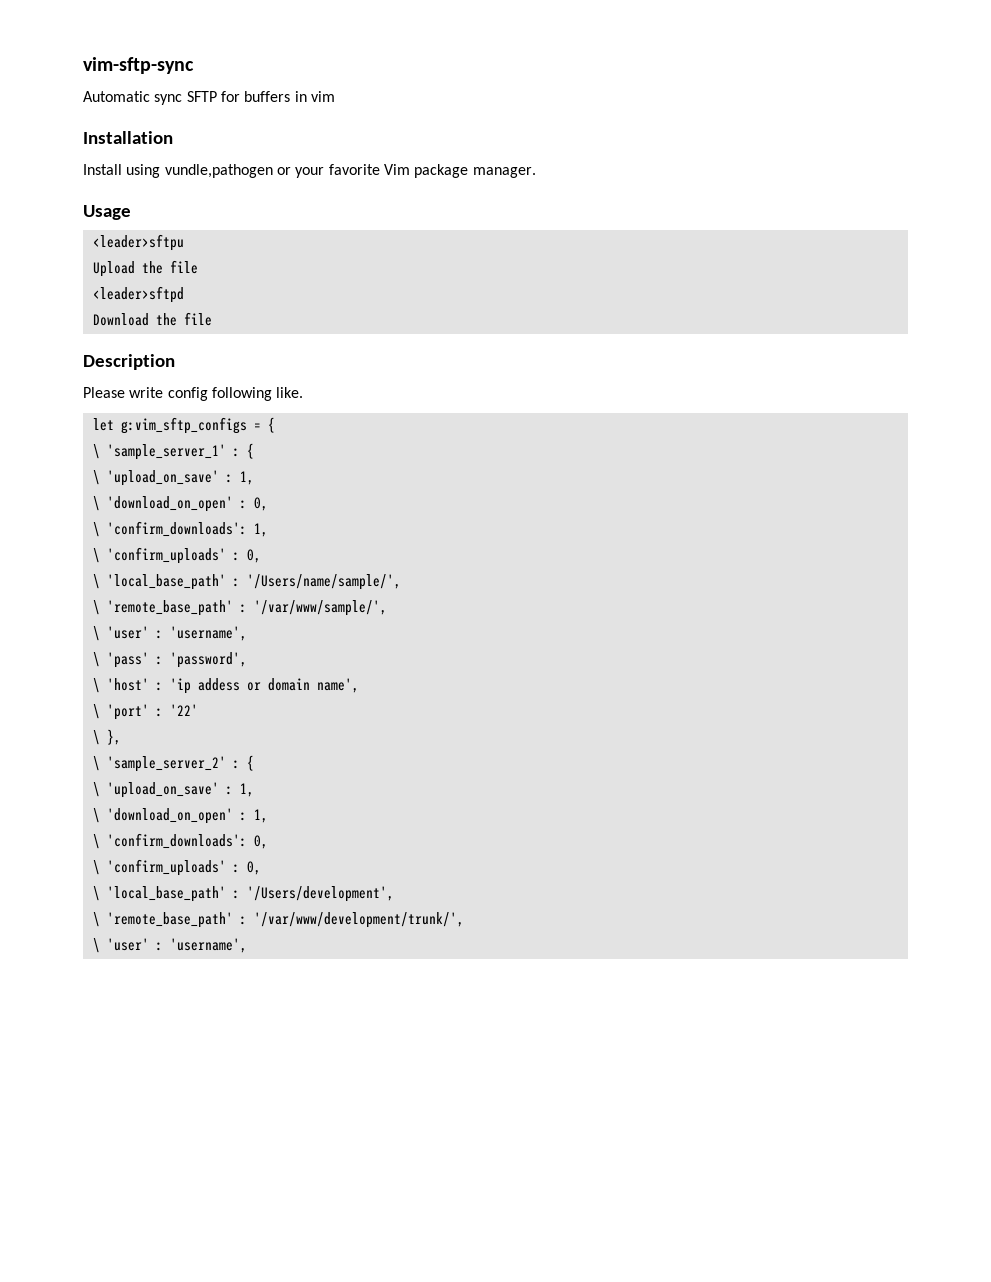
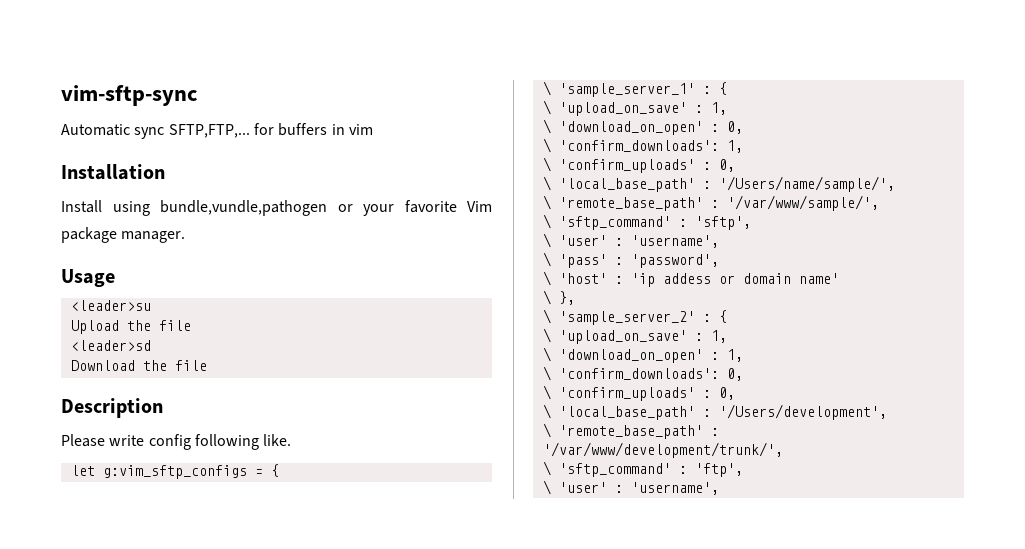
- Automatic sync SFTP for buffers in vim
+ Automatic sync SFTP,FTP,... for buffers in vim
- Install using vundle,pathogen or your favorite Vim package manager.
+ Install using bundle,vundle,pathogen or your favorite Vim package manager.
- <leader>sftpu
+ <leader>su
- <leader>sftpd
+ <leader>sd
+ \ 'sftp_command' : 'sftp',
- \ 'host' : 'ip addess or domain name',
- \ 'port' : '22'
+ \ 'host' : 'ip addess or domain name'
+ \ 'sftp_command' : 'ftp',

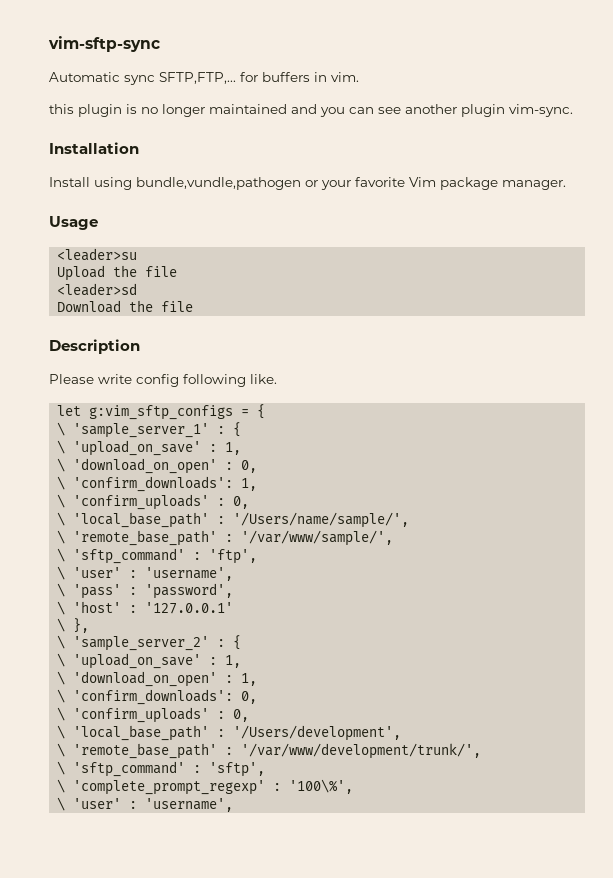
- Automatic sync SFTP,FTP,... for buffers in vim
+ Automatic sync SFTP,FTP,... for buffers in vim.
+ this plugin is no longer maintained and you can see another plugin vim-sync.
- \ 'sftp_command' : 'sftp',
+ \ 'sftp_command' : 'ftp',
- \ 'host' : 'ip addess or domain name'
+ \ 'host' : '127.0.0.1'
- \ 'sftp_command' : 'ftp',
+ \ 'sftp_command' : 'sftp',
+ \ 'complete_prompt_regexp' : '100\%',

